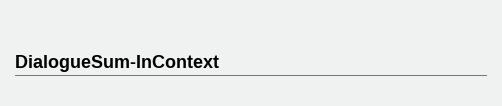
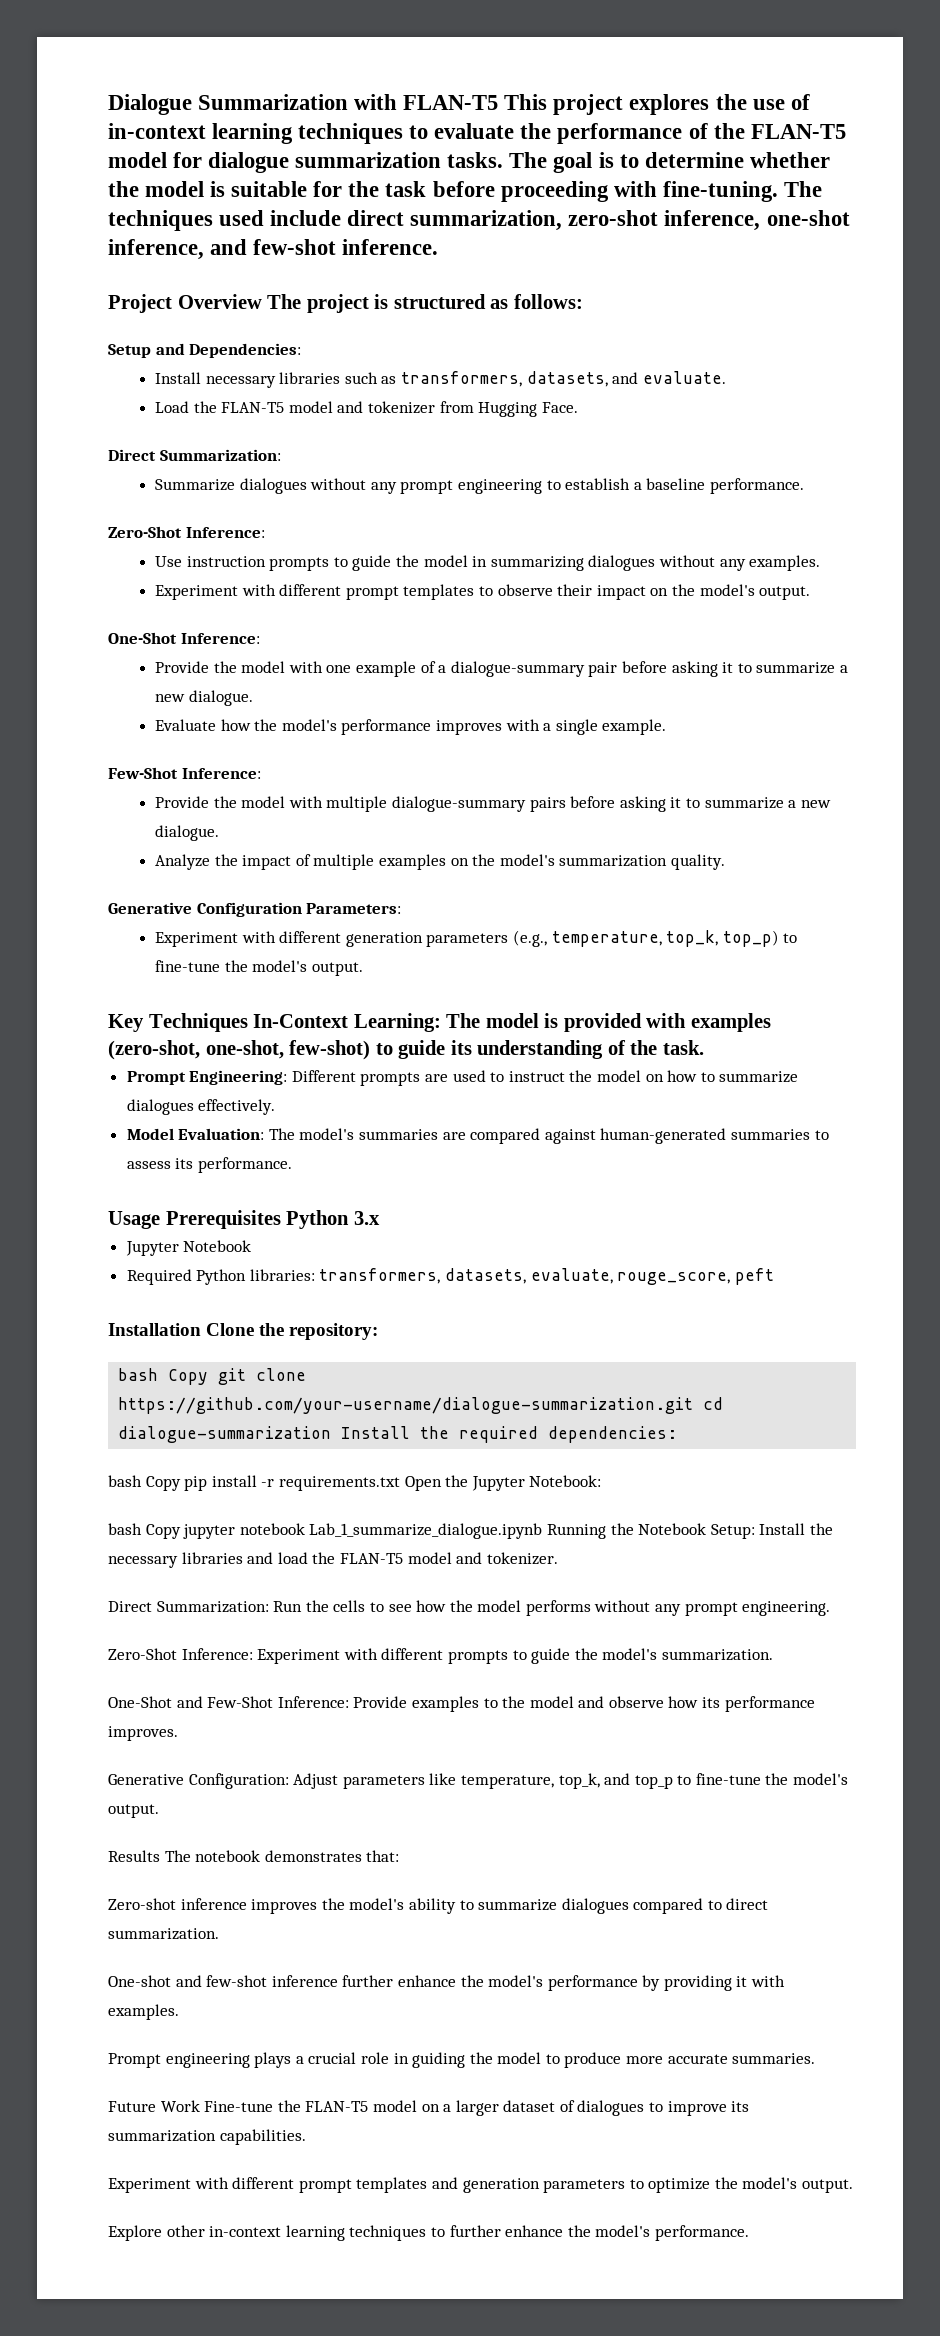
- DialogueSum-InContext
+ Dialogue Summarization with FLAN-T5 This project explores the use of in-context learning techniques to evaluate the performance of the FLAN-T5 model for dialogue summarization tasks. The goal is to determine whether the model is suitable for the task before proceeding with fine-tuning. The techniques used include direct summarization, zero-shot inference, one-shot inference, and few-shot inference.
+ Project Overview The project is structured as follows:
+ Setup and Dependencies:
+ Install necessary libraries such as transformers, datasets, and evaluate.
+ Load the FLAN-T5 model and tokenizer from Hugging Face.
+ Direct Summarization:
+ Summarize dialogues without any prompt engineering to establish a baseline performance.
+ Zero-Shot Inference:
+ Use instruction prompts to guide the model in summarizing dialogues without any examples.
+ Experiment with different prompt templates to observe their impact on the model's output.
+ One-Shot Inference:
+ Provide the model with one example of a dialogue-summary pair before asking it to summarize a new dialogue.
+ Evaluate how the model's performance improves with a single example.
+ Few-Shot Inference:
+ Provide the model with multiple dialogue-summary pairs before asking it to summarize a new dialogue.
+ Analyze the impact of multiple examples on the model's summarization quality.
+ Generative Configuration Parameters:
+ Experiment with different generation parameters (e.g., temperature, top_k, top_p) to fine-tune the model's output.
+ Key Techniques In-Context Learning: The model is provided with examples (zero-shot, one-shot, few-shot) to guide its understanding of the task.
+ Prompt Engineering: Different prompts are used to instruct the model on how to summarize dialogues effectively.
+ Model Evaluation: The model's summaries are compared against human-generated summaries to assess its performance.
+ Usage Prerequisites Python 3.x
+ Jupyter Notebook
+ Required Python libraries: transformers, datasets, evaluate, rouge_score, peft
+ Installation Clone the repository:
+ bash Copy git clone https://github.com/your-username/dialogue-summarization.git cd dialogue-summarization Install the required dependencies:
+ bash Copy pip install -r requirements.txt Open the Jupyter Notebook:
+ bash Copy jupyter notebook Lab_1_summarize_dialogue.ipynb Running the Notebook Setup: Install the necessary libraries and load the FLAN-T5 model and tokenizer.
+ Direct Summarization: Run the cells to see how the model performs without any prompt engineering.
+ Zero-Shot Inference: Experiment with different prompts to guide the model's summarization.
+ One-Shot and Few-Shot Inference: Provide examples to the model and observe how its performance improves.
+ Generative Configuration: Adjust parameters like temperature, top_k, and top_p to fine-tune the model's output.
+ Results The notebook demonstrates that:
+ Zero-shot inference improves the model's ability to summarize dialogues compared to direct summarization.
+ One-shot and few-shot inference further enhance the model's performance by providing it with examples.
+ Prompt engineering plays a crucial role in guiding the model to produce more accurate summaries.
+ Future Work Fine-tune the FLAN-T5 model on a larger dataset of dialogues to improve its summarization capabilities.
+ Experiment with different prompt templates and generation parameters to optimize the model's output.
+ Explore other in-context learning techniques to further enhance the model's performance.

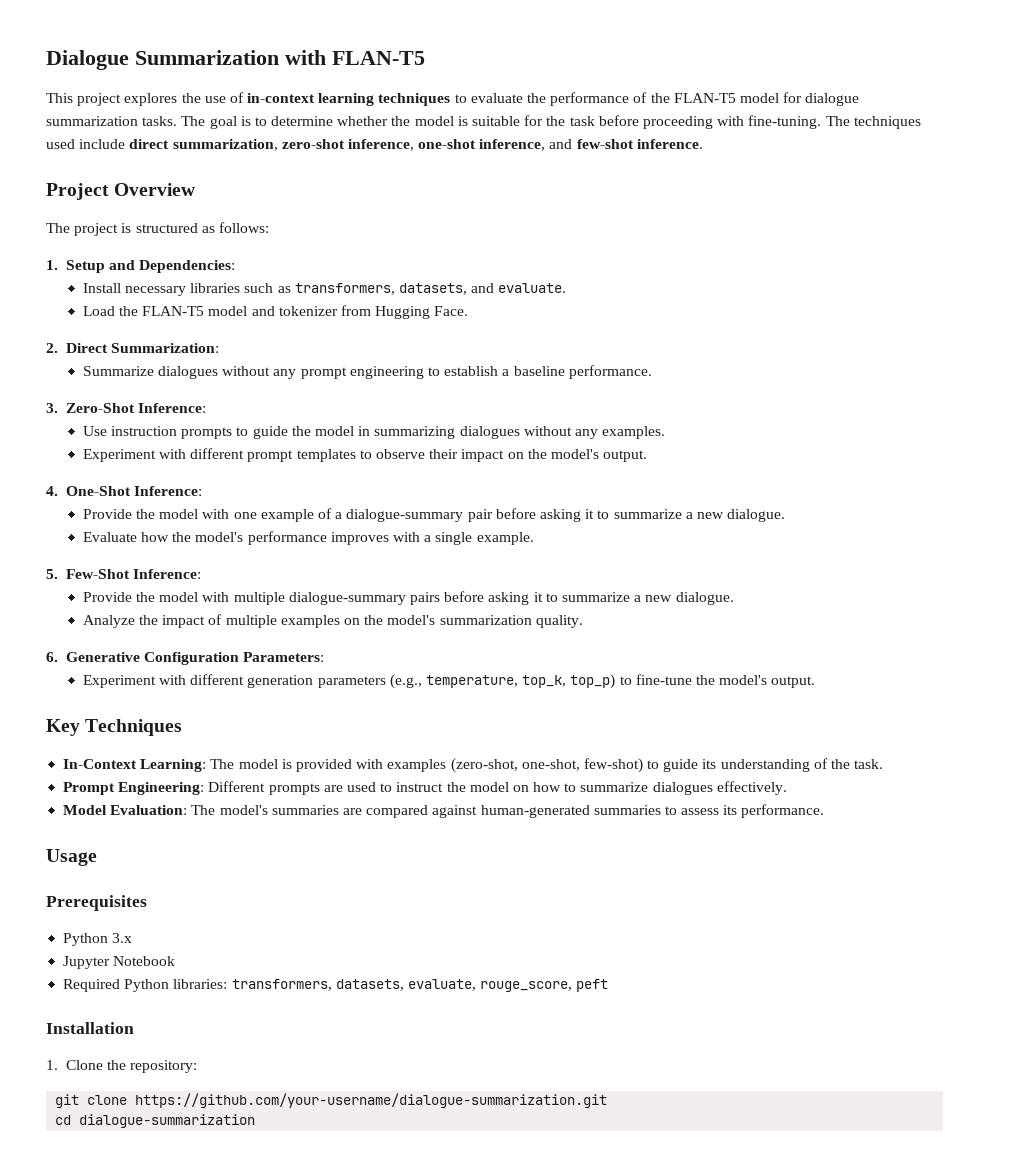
- Dialogue Summarization with FLAN-T5 This project explores the use of in-context learning techniques to evaluate the performance of the FLAN-T5 model for dialogue summarization tasks.
+ Dialogue Summarization with FLAN-T5
+ This project explores the use of in-context learning techniques to evaluate the performance of the FLAN-T5 model for dialogue summarization tasks.
- Project Overview The project is structured as follows:
+ Project Overview
+ The project is structured as follows:
- Setup and Dependencies:
+ 1. Setup and Dependencies:
  Load the FLAN-T5 model and tokenizer from Hugging Face.
- Direct Summarization:
+ 2. Direct Summarization:
  Summarize dialogues without any prompt engineering to establish a baseline performance.
- Zero-Shot Inference:
+ 3. Zero-Shot Inference:
- One-Shot Inference:
+ 4. One-Shot Inference:
  Evaluate how the model's performance improves with a single example.
- Few-Shot Inference:
+ 5. Few-Shot Inference:
- Generative Configuration Parameters:
+ 6. Generative Configuration Parameters:
- Key Techniques In-Context Learning: The model is provided with examples (zero-shot, one-shot, few-shot) to guide its understanding of the task.
+ Key Techniques
+ In-Context Learning: The model is provided with examples (zero-shot, one-shot, few-shot) to guide its understanding of the task.
- Usage Prerequisites Python 3.x
+ Usage
+ Prerequisites
+ Python 3.x
- Installation Clone the repository:
+ Installation
+ 1. Clone the repository:
- bash Copy git clone https://github.com/your-username/dialogue-summarization.git cd dialogue-summarization Install the required dependencies:
- bash Copy pip install -r requirements.txt Open the Jupyter Notebook:
- bash Copy jupyter notebook Lab_1_summarize_dialogue.ipynb Running the Notebook Setup: Install the necessary libraries and load the FLAN-T5 model and tokenizer.
- Direct Summarization: Run the cells to see how the model performs without any prompt engineering.
- Zero-Shot Inference: Experiment with different prompts to guide the model's summarization.
- One-Shot and Few-Shot Inference: Provide examples to the model and observe how its performance improves.
- Generative Configuration: Adjust parameters like temperature, top_k, and top_p to fine-tune the model's output.
- Results The notebook demonstrates that:
- Zero-shot inference improves the model's ability to summarize dialogues compared to direct summarization.
- One-shot and few-shot inference further enhance the model's performance by providing it with examples.
- Prompt engineering plays a crucial role in guiding the model to produce more accurate summaries.
- Future Work Fine-tune the FLAN-T5 model on a larger dataset of dialogues to improve its summarization capabilities.
- Experiment with different prompt templates and generation parameters to optimize the model's output.
- Explore other in-context learning techniques to further enhance the model's performance.
+ git clone https://github.com/your-username/dialogue-summarization.git
+ cd dialogue-summarization

